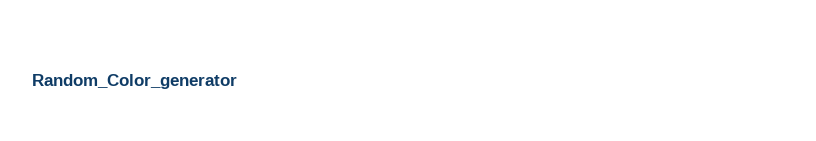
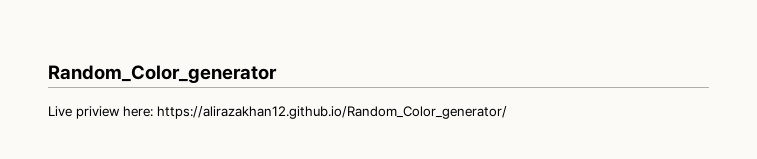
+ Live priview here: https://alirazakhan12.github.io/Random_Color_generator/

